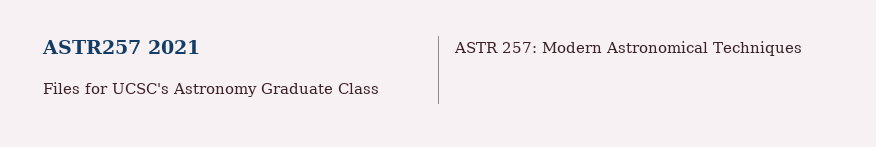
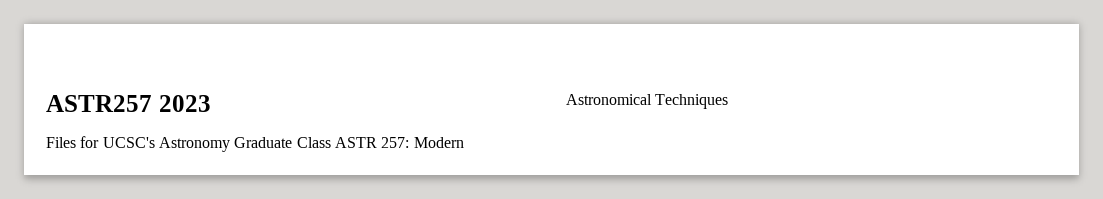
- ASTR257 2021
+ ASTR257 2023

